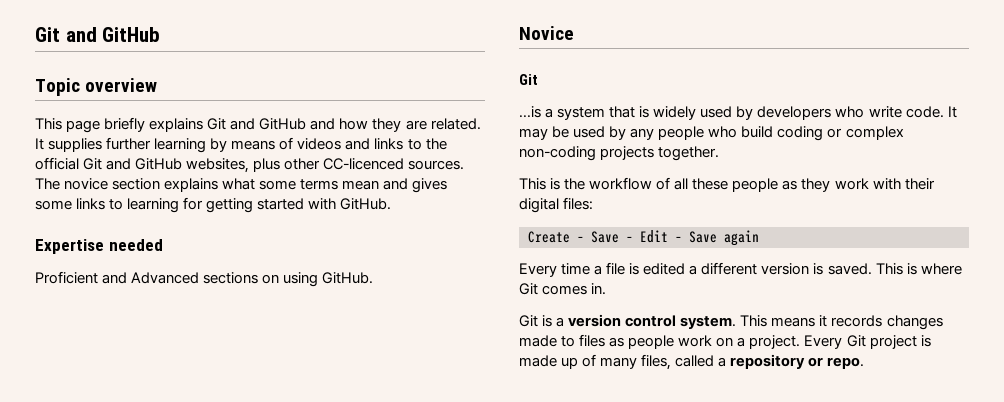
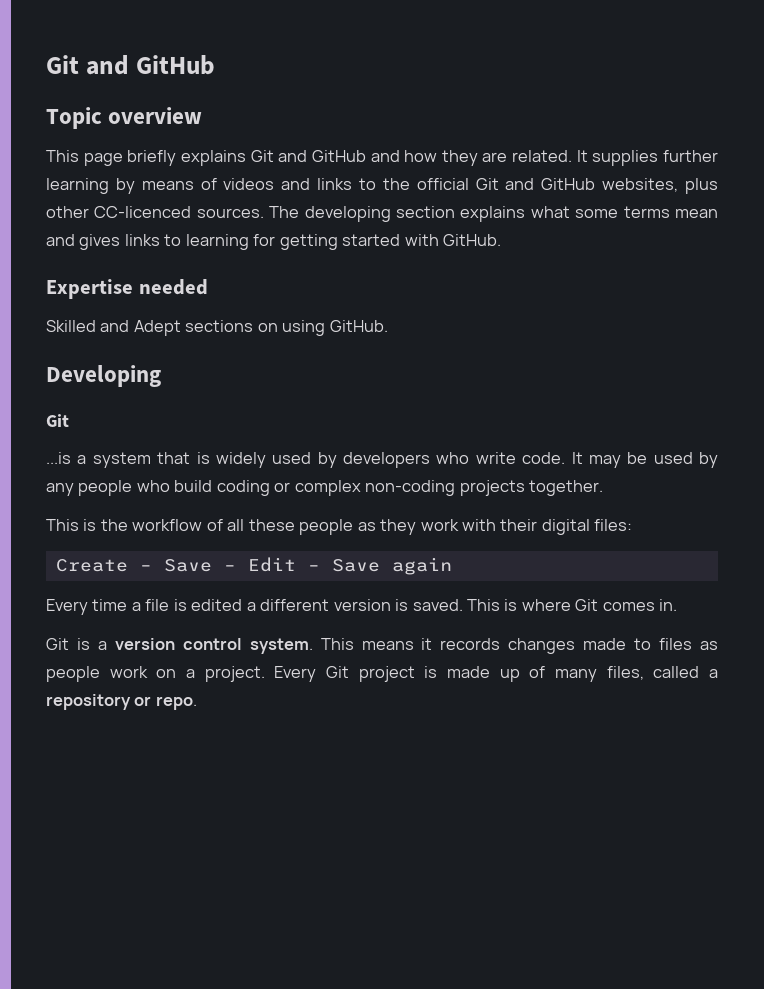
- The novice section explains what some terms mean and gives some links to learning for getting started with GitHub.
+ The developing section explains what some terms mean and gives links to learning for getting started with GitHub.
- Proficient and Advanced sections on using GitHub.
+ Skilled and Adept sections on using GitHub.
- Novice
+ Developing

